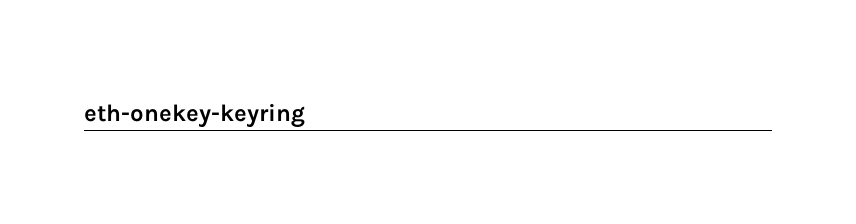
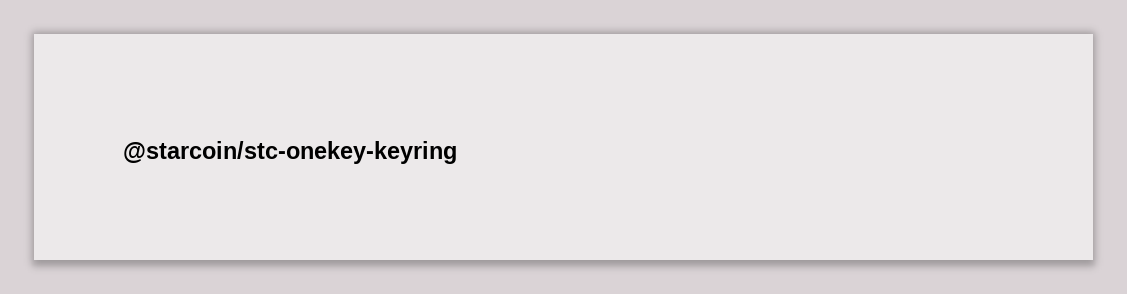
- eth-onekey-keyring
+ @starcoin/stc-onekey-keyring

